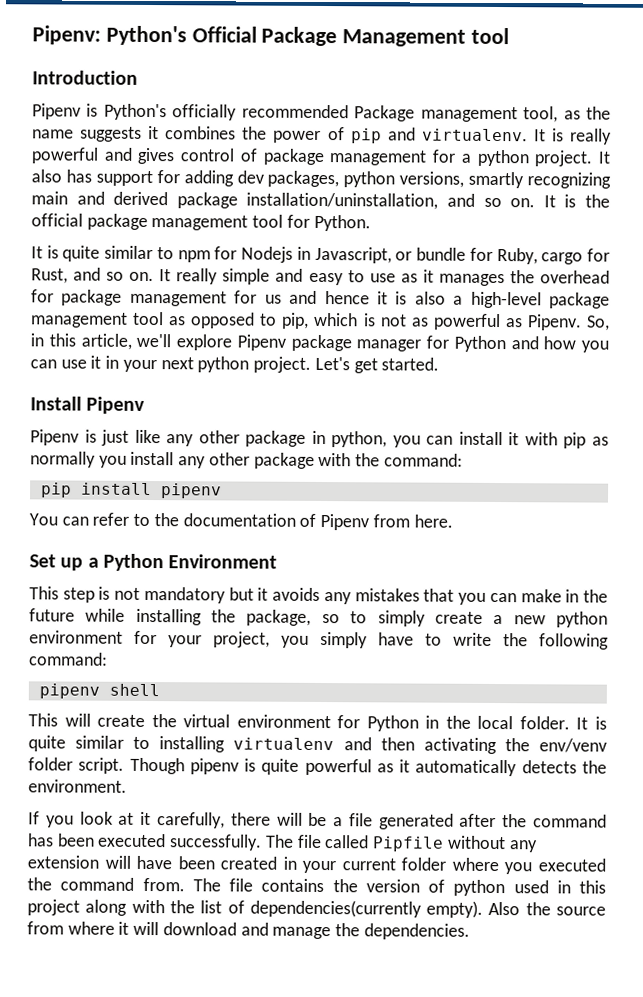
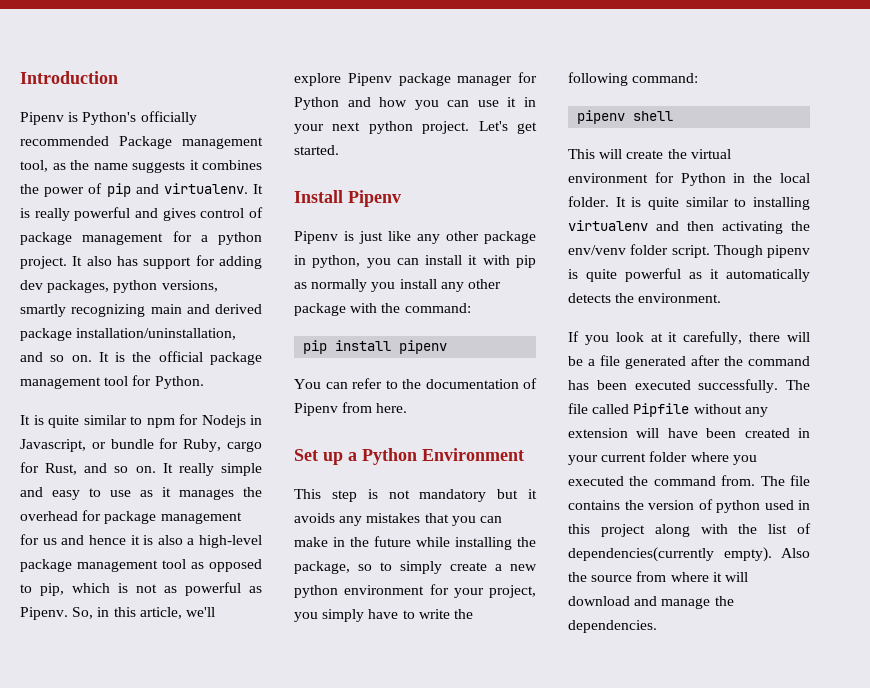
- Pipenv: Python's Official Package Management tool

